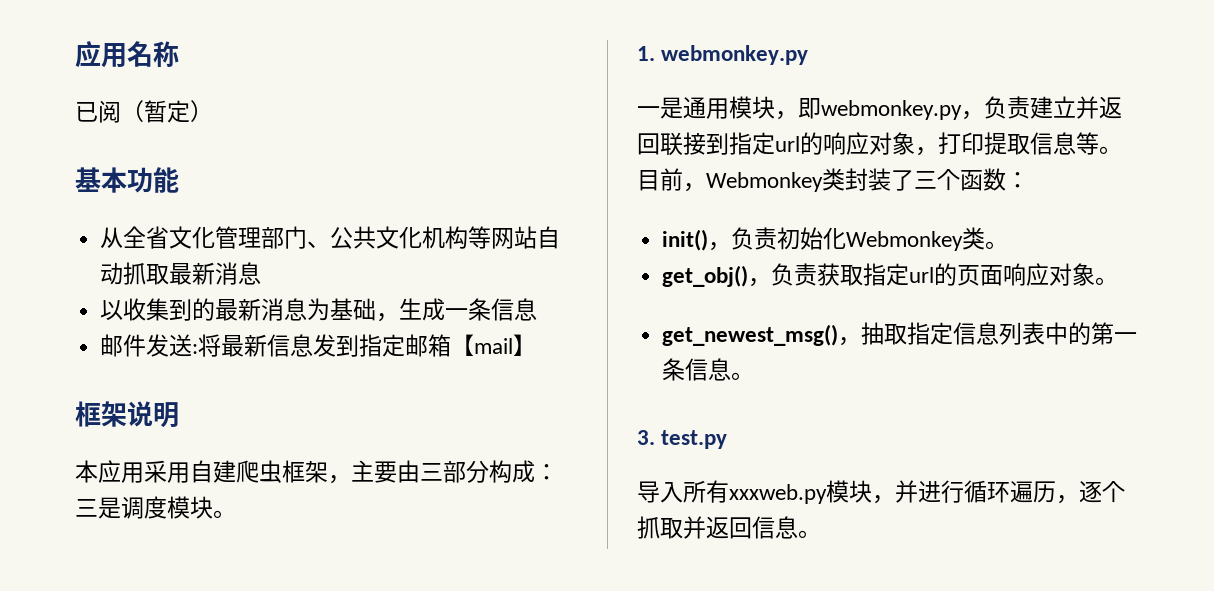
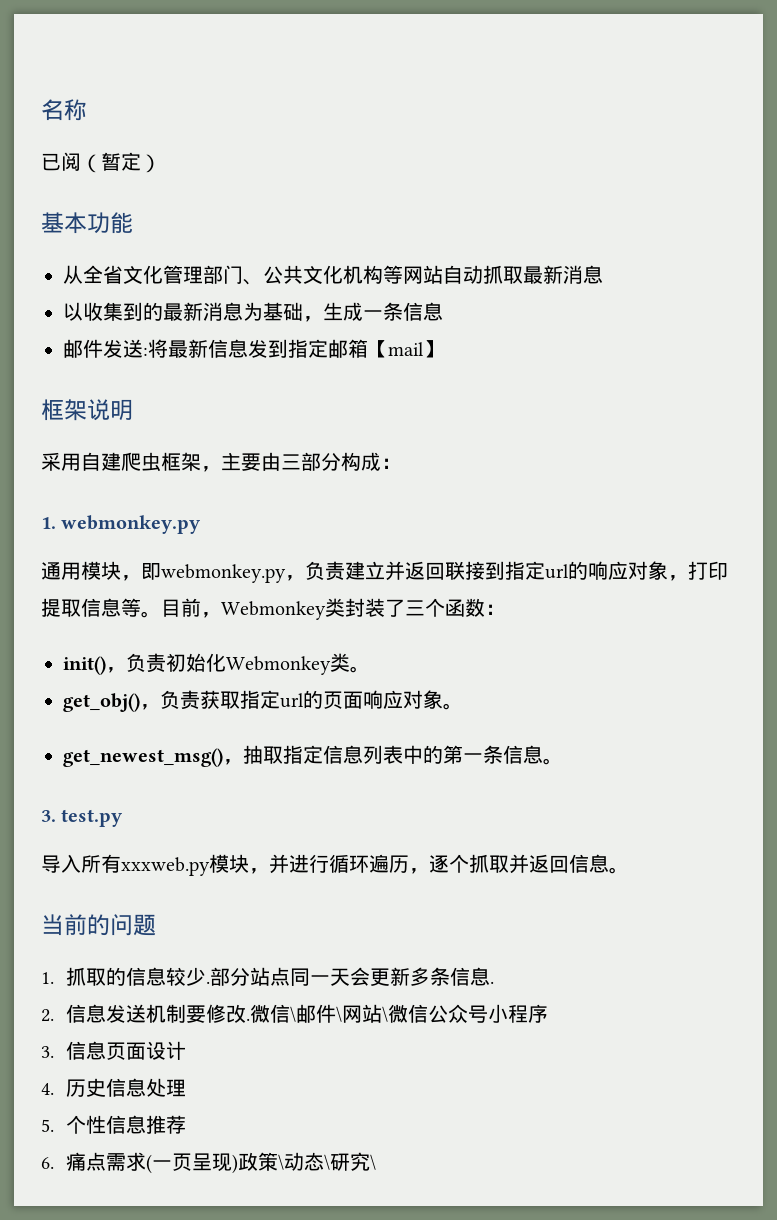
- 应用名称
+ 名称
- 本应用采用自建爬虫框架，主要由三部分构成：三是调度模块。
+ 采用自建爬虫框架，主要由三部分构成：
- 一是通用模块，即webmonkey.py，负责建立并返回联接到指定url的响应对象，打印提取信息等。
+ 通用模块，即webmonkey.py，负责建立并返回联接到指定url的响应对象，打印提取信息等。
+ 当前的问题
+ 1.抓取的信息较少.部分站点同一天会更新多条信息.
+ 2.信息发送机制要修改.微信\邮件\网站\微信公众号小程序
+ 3.信息页面设计
+ 4.历史信息处理
+ 5.个性信息推荐
+ 6.痛点需求(一页呈现)政策\动态\研究\

